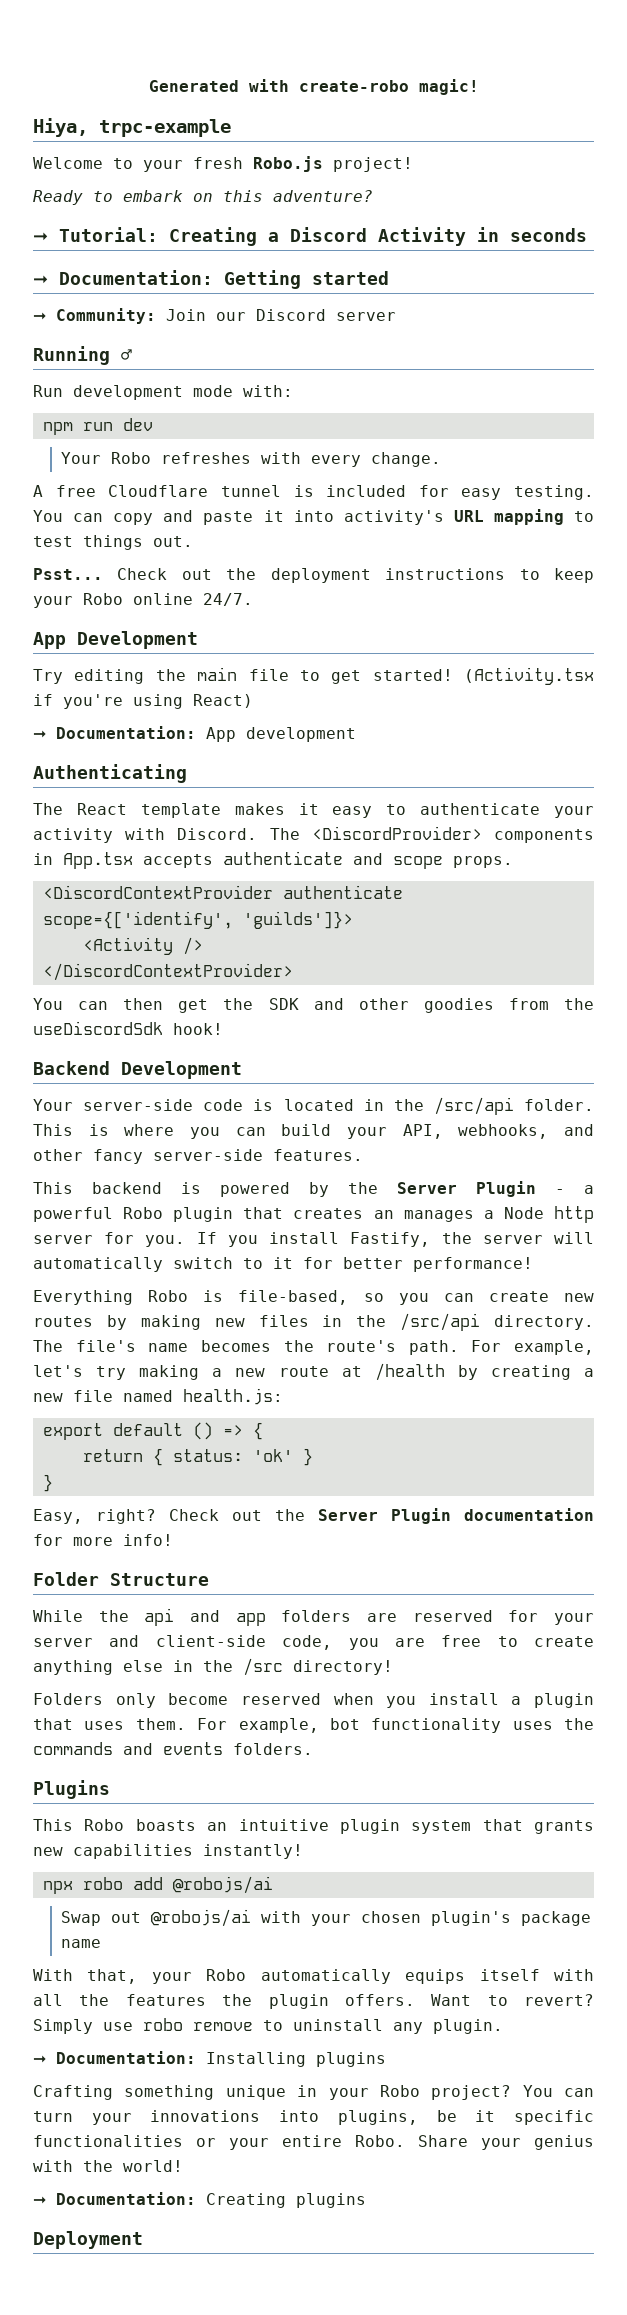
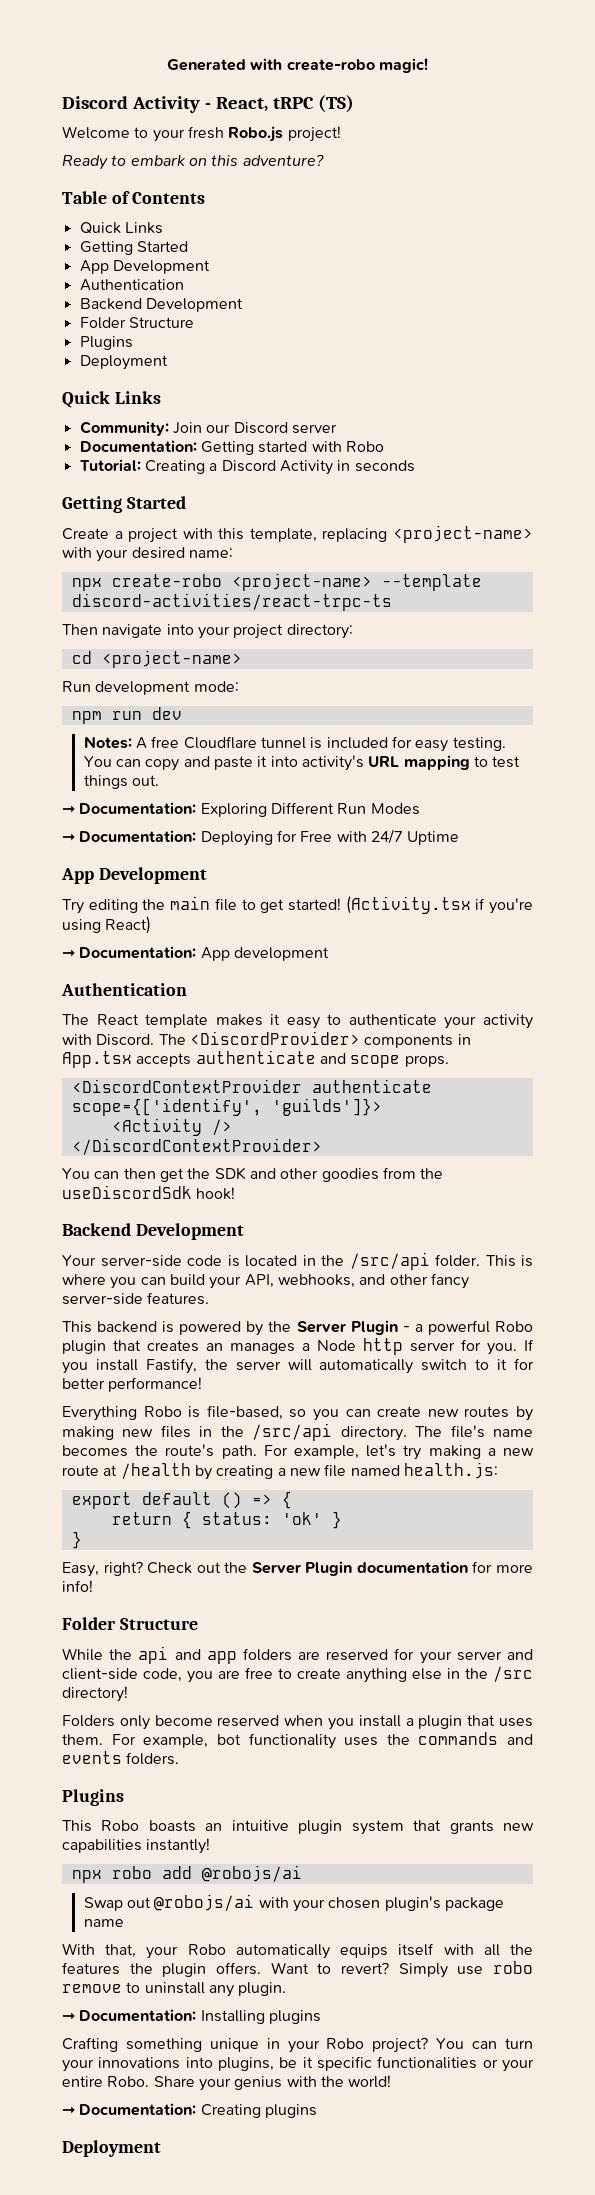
- Hiya, trpc-example
+ Discord Activity - React, tRPC (TS)
- ➞ Tutorial: Creating a Discord Activity in seconds
- ➞ Documentation: Getting started
- ➞ Community: Join our Discord server
- Running ♂
+ Table of Contents
+ Quick Links
+ Getting Started
+ App Development
+ Authentication
+ Backend Development
+ Folder Structure
+ Plugins
+ Deployment
+ Quick Links
+ Community: Join our Discord server
+ Documentation: Getting started with Robo
+ Tutorial: Creating a Discord Activity in seconds
+ Getting Started
+ Create a project with this template, replacing <project-name> with your desired name:
+ npx create-robo <project-name> --template discord-activities/react-trpc-ts
+ Then navigate into your project directory:
+ cd <project-name>
- Run development mode with:
+ Run development mode:
- Your Robo refreshes with every change.
- A free Cloudflare tunnel is included for easy testing.
+ Notes: A free Cloudflare tunnel is included for easy testing.
- Psst... Check out the deployment instructions to keep your Robo online 24/7.
+ ➞ Documentation: Exploring Different Run Modes
+ ➞ Documentation: Deploying for Free with 24/7 Uptime
  ➞ Documentation: App development
- Authenticating
+ Authentication

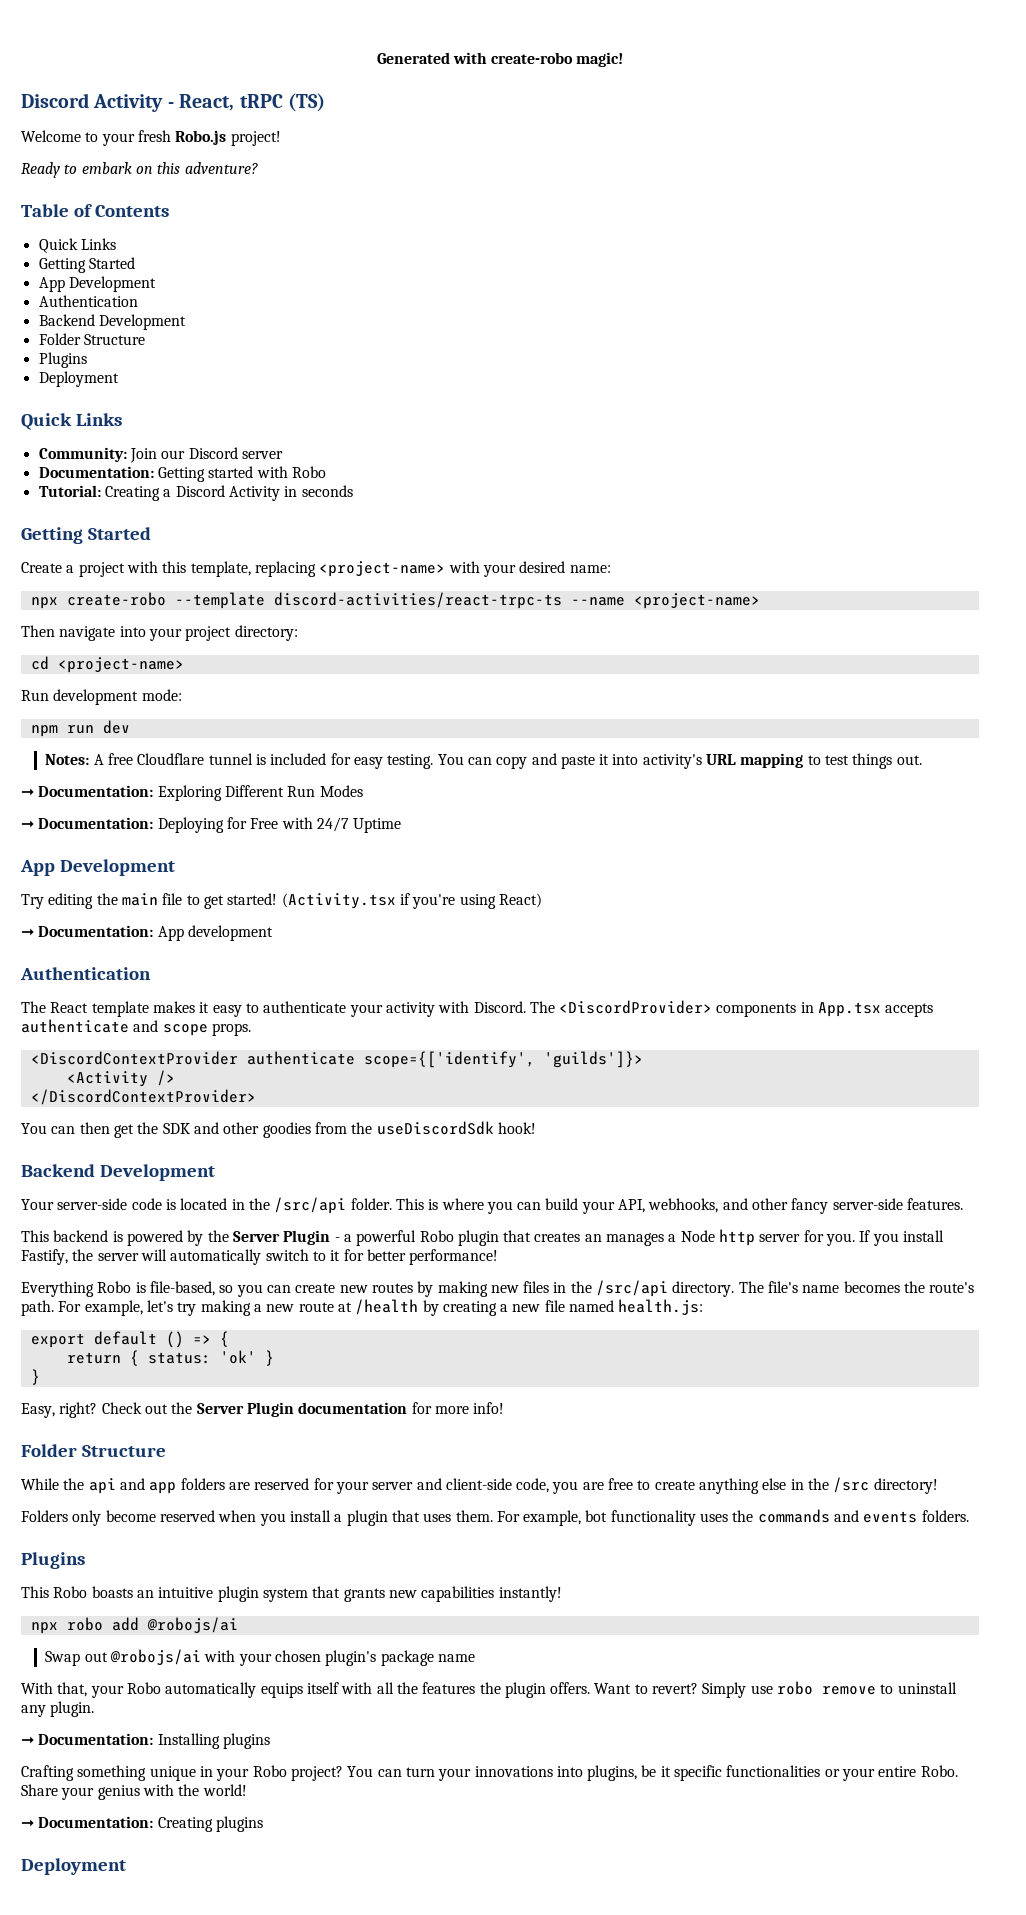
- npx create-robo <project-name> --template discord-activities/react-trpc-ts
+ npx create-robo --template discord-activities/react-trpc-ts --name <project-name>

